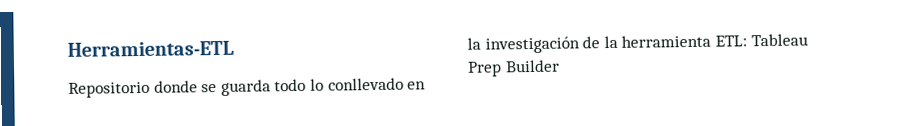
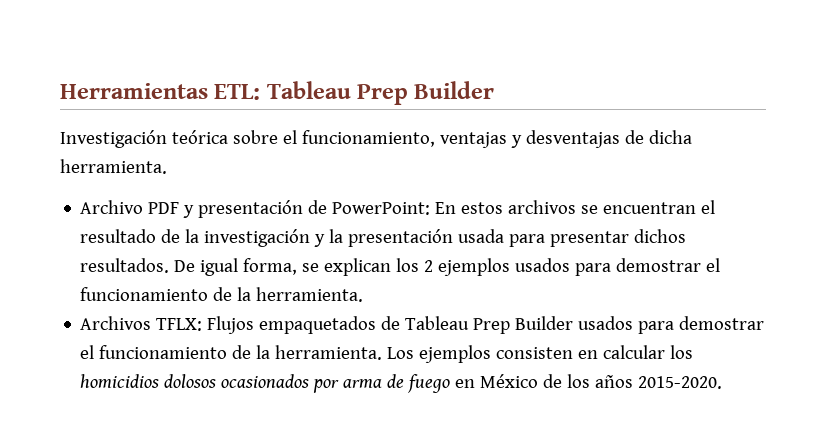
- Herramientas-ETL
- Repositorio donde se guarda todo lo conllevado en la investigación de la herramienta ETL: Tableau Prep Builder
+ Herramientas ETL: Tableau Prep Builder
+ Investigación teórica sobre el funcionamiento, ventajas y desventajas de dicha herramienta.
+ Archivo PDF y presentación de PowerPoint: En estos archivos se encuentran el resultado de la investigación y la presentación usada para presentar dichos resultados. De igual forma, se explican los 2 ejemplos usados para demostrar el funcionamiento de la herramienta.
+ Archivos TFLX: Flujos empaquetados de Tableau Prep Builder usados para demostrar el funcionamiento de la herramienta. Los ejemplos consisten en calcular los homicidios dolosos ocasionados por arma de fuego en México de los años 2015-2020.

